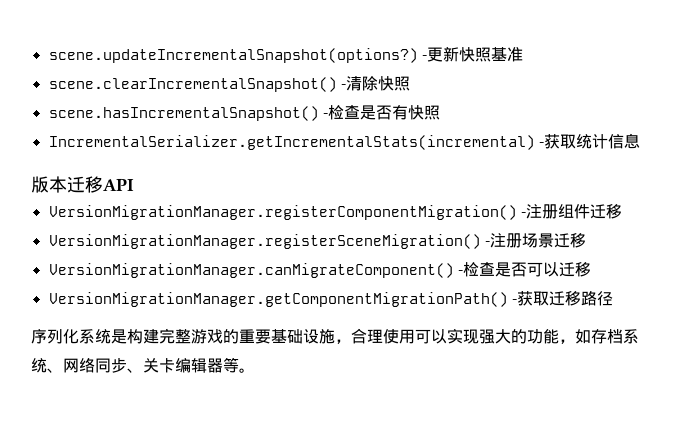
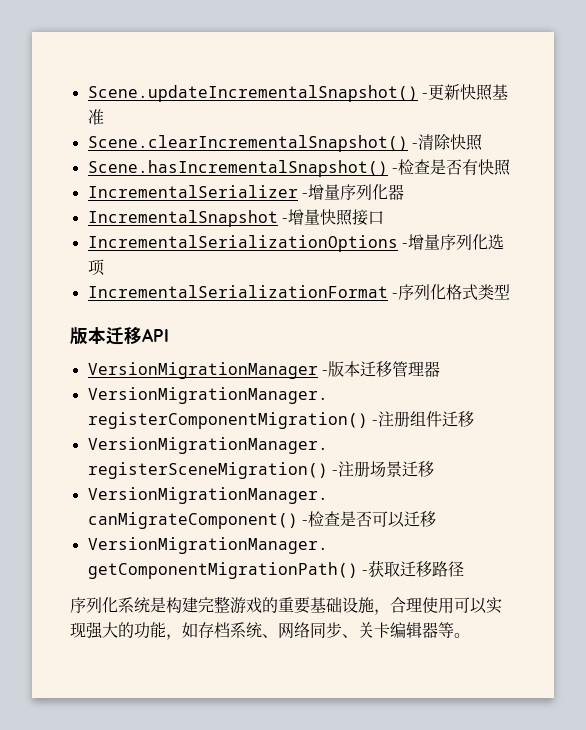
- scene.updateIncrementalSnapshot(options?) -更新快照基准
+ Scene.updateIncrementalSnapshot() -更新快照基准
- scene.clearIncrementalSnapshot() -清除快照
+ Scene.clearIncrementalSnapshot() -清除快照
- scene.hasIncrementalSnapshot() -检查是否有快照
+ Scene.hasIncrementalSnapshot() -检查是否有快照
- IncrementalSerializer.getIncrementalStats(incremental) -获取统计信息
+ IncrementalSerializer -增量序列化器
+ IncrementalSnapshot -增量快照接口
+ IncrementalSerializationOptions -增量序列化选项
+ IncrementalSerializationFormat -序列化格式类型
  版本迁移API
+ VersionMigrationManager -版本迁移管理器

